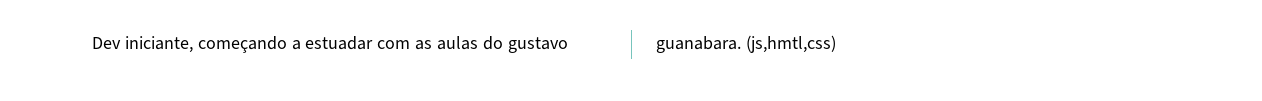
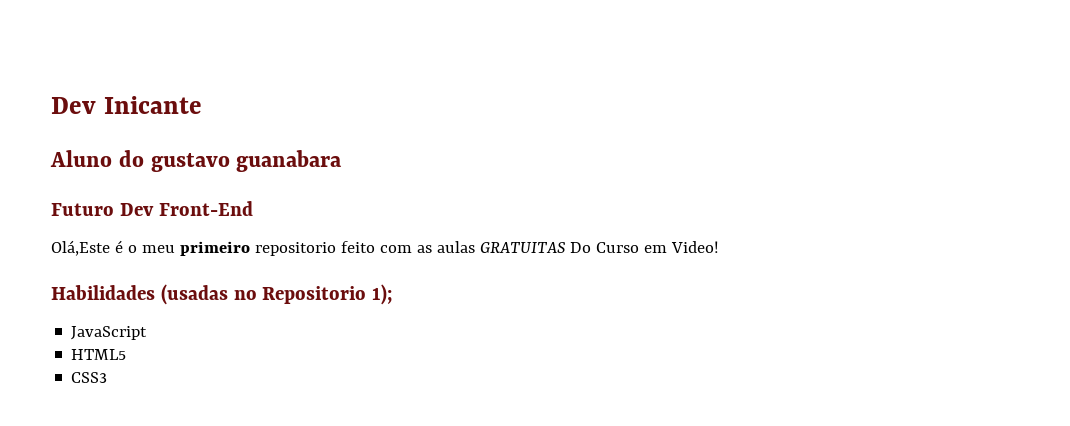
- Dev iniciante, começando a estuadar com as aulas do gustavo guanabara. (js,hmtl,css)
+ Dev Inicante
+ Aluno do gustavo guanabara
+ Futuro Dev Front-End
+ Olá,Este é o meu primeiro repositorio feito com as aulas GRATUITAS Do Curso em Video!
+ Habilidades (usadas no Repositorio 1);
+ JavaScript
+ HTML5
+ CSS3

